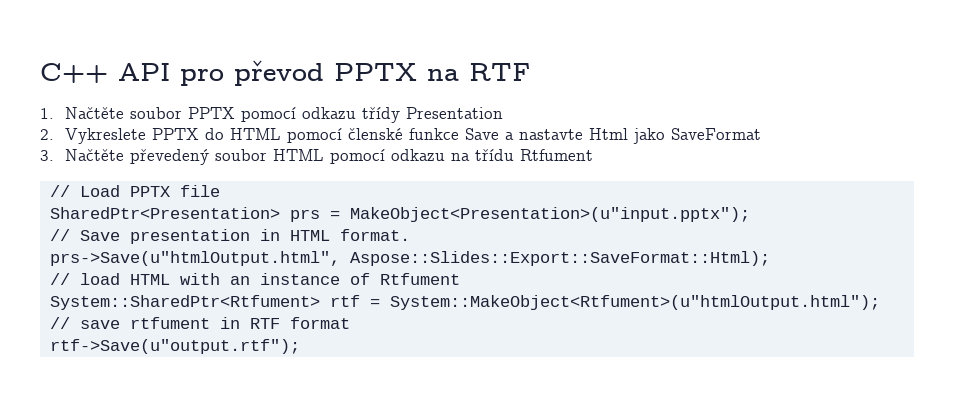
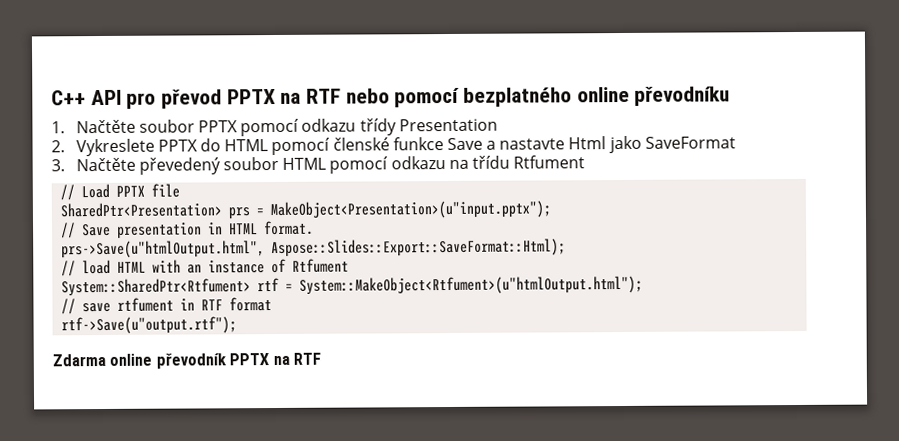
- C++ API pro převod PPTX na RTF
+ C++ API pro převod PPTX na RTF nebo pomocí bezplatného online převodníku
+ Zdarma online převodník PPTX na RTF

